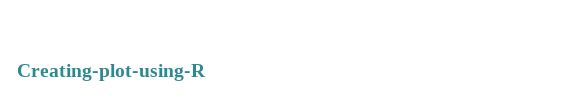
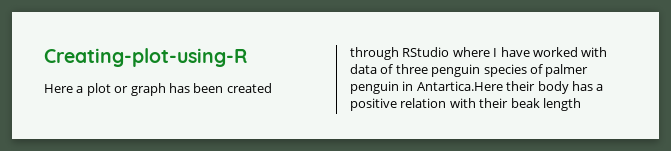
+ Here a plot or graph has been created through RStudio where I have worked with data of three penguin species of palmer penguin in Antartica.Here their body has a positive relation with their beak length

